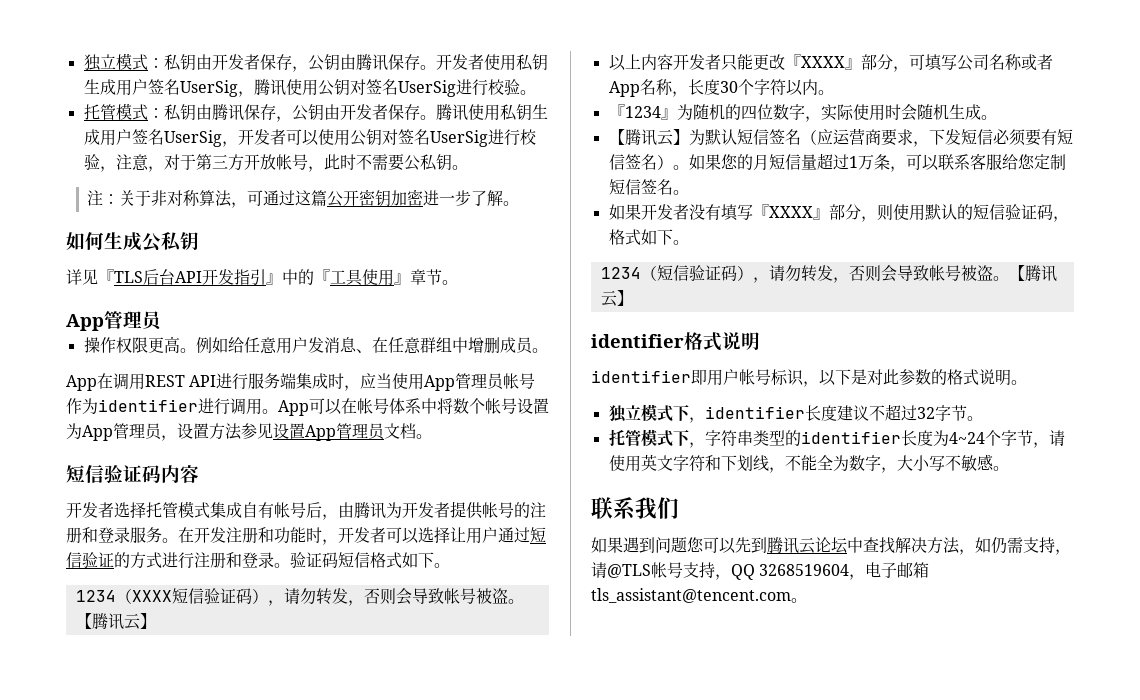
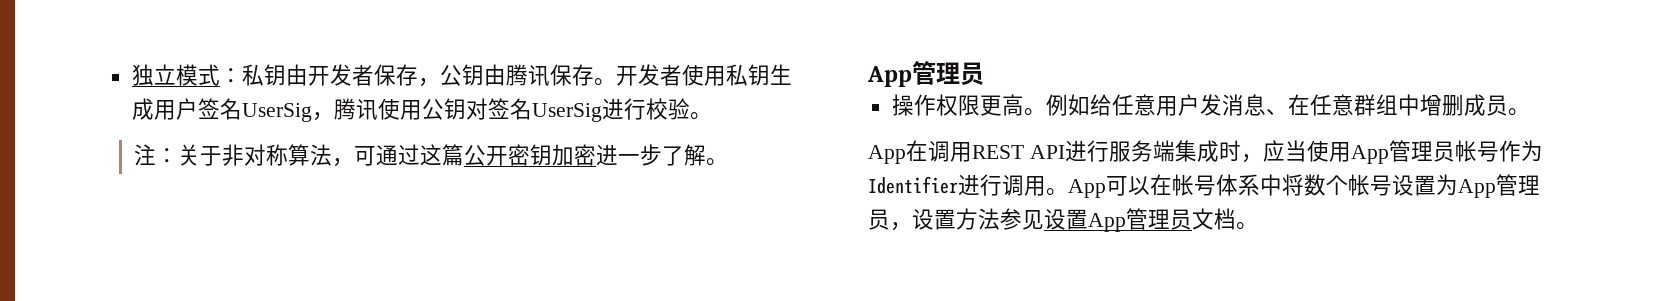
- 托管模式：私钥由腾讯保存，公钥由开发者保存。腾讯使用私钥生成用户签名UserSig，开发者可以使用公钥对签名UserSig进行校验，注意，对于第三方开放帐号，此时不需要公私钥。
- 如何生成公私钥
- 详见『TLS后台API开发指引』中的『工具使用』章节。
- App在调用REST API进行服务端集成时，应当使用App管理员帐号作为identifier进行调用。
+ App在调用REST API进行服务端集成时，应当使用App管理员帐号作为Identifier进行调用。
- 短信验证码内容
- 开发者选择托管模式集成自有帐号后，由腾讯为开发者提供帐号的注册和登录服务。在开发注册和功能时，开发者可以选择让用户通过短信验证的方式进行注册和登录。验证码短信格式如下。
- 1234（XXXX短信验证码），请勿转发，否则会导致帐号被盗。【腾讯云】
- 以上内容开发者只能更改『XXXX』部分，可填写公司名称或者App名称，长度30个字符以内。
- 『1234』为随机的四位数字，实际使用时会随机生成。
- 【腾讯云】为默认短信签名（应运营商要求，下发短信必须要有短信签名）。如果您的月短信量超过1万条，可以联系客服给您定制短信签名。
- 如果开发者没有填写『XXXX』部分，则使用默认的短信验证码，格式如下。
- 1234（短信验证码），请勿转发，否则会导致帐号被盗。【腾讯云】
- identifier格式说明
- identifier即用户帐号标识，以下是对此参数的格式说明。
- 独立模式下，identifier长度建议不超过32字节。
- 托管模式下，字符串类型的identifier长度为4~24个字节，请使用英文字符和下划线，不能全为数字，大小写不敏感。
- 联系我们
- 如果遇到问题您可以先到腾讯云论坛中查找解决方法，如仍需支持，请@TLS帐号支持，QQ 3268519604，电子邮箱tls_assistant@tencent.com。

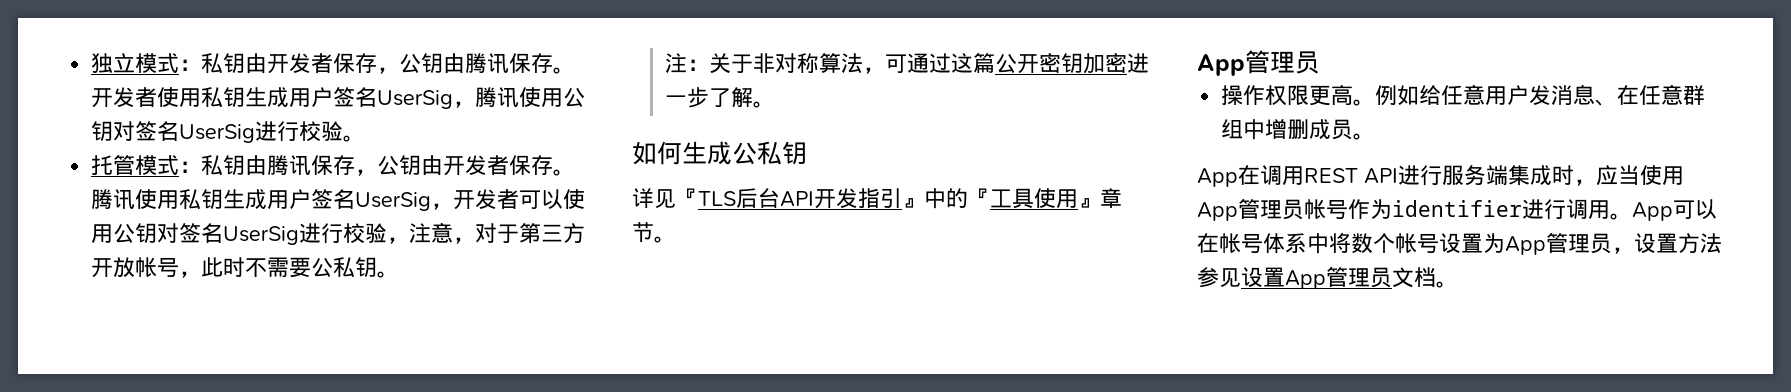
+ 托管模式：私钥由腾讯保存，公钥由开发者保存。腾讯使用私钥生成用户签名UserSig，开发者可以使用公钥对签名UserSig进行校验，注意，对于第三方开放帐号，此时不需要公私钥。
+ 如何生成公私钥
+ 详见『TLS后台API开发指引』中的『工具使用』章节。
- App在调用REST API进行服务端集成时，应当使用App管理员帐号作为Identifier进行调用。
+ App在调用REST API进行服务端集成时，应当使用App管理员帐号作为identifier进行调用。

